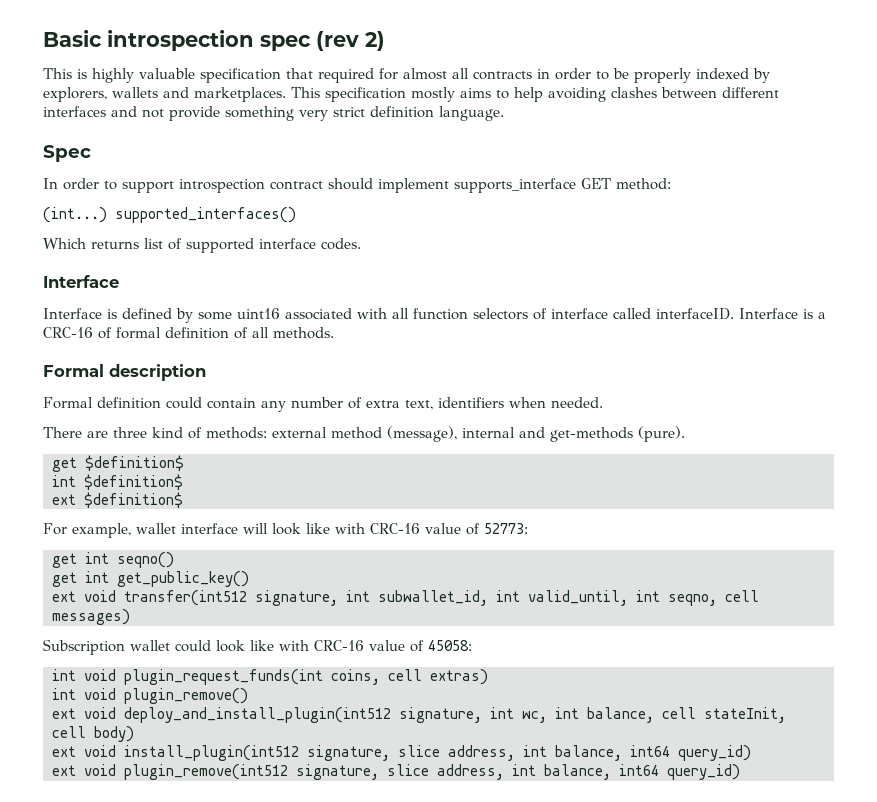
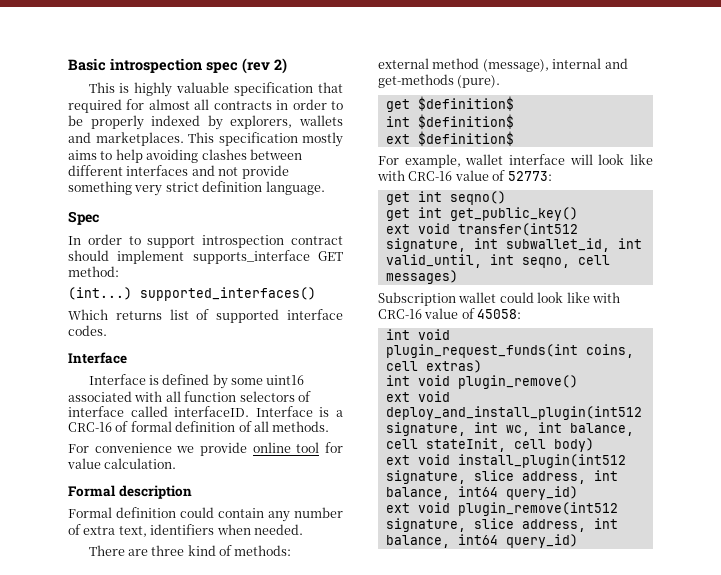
+ For convenience we provide online tool for value calculation.

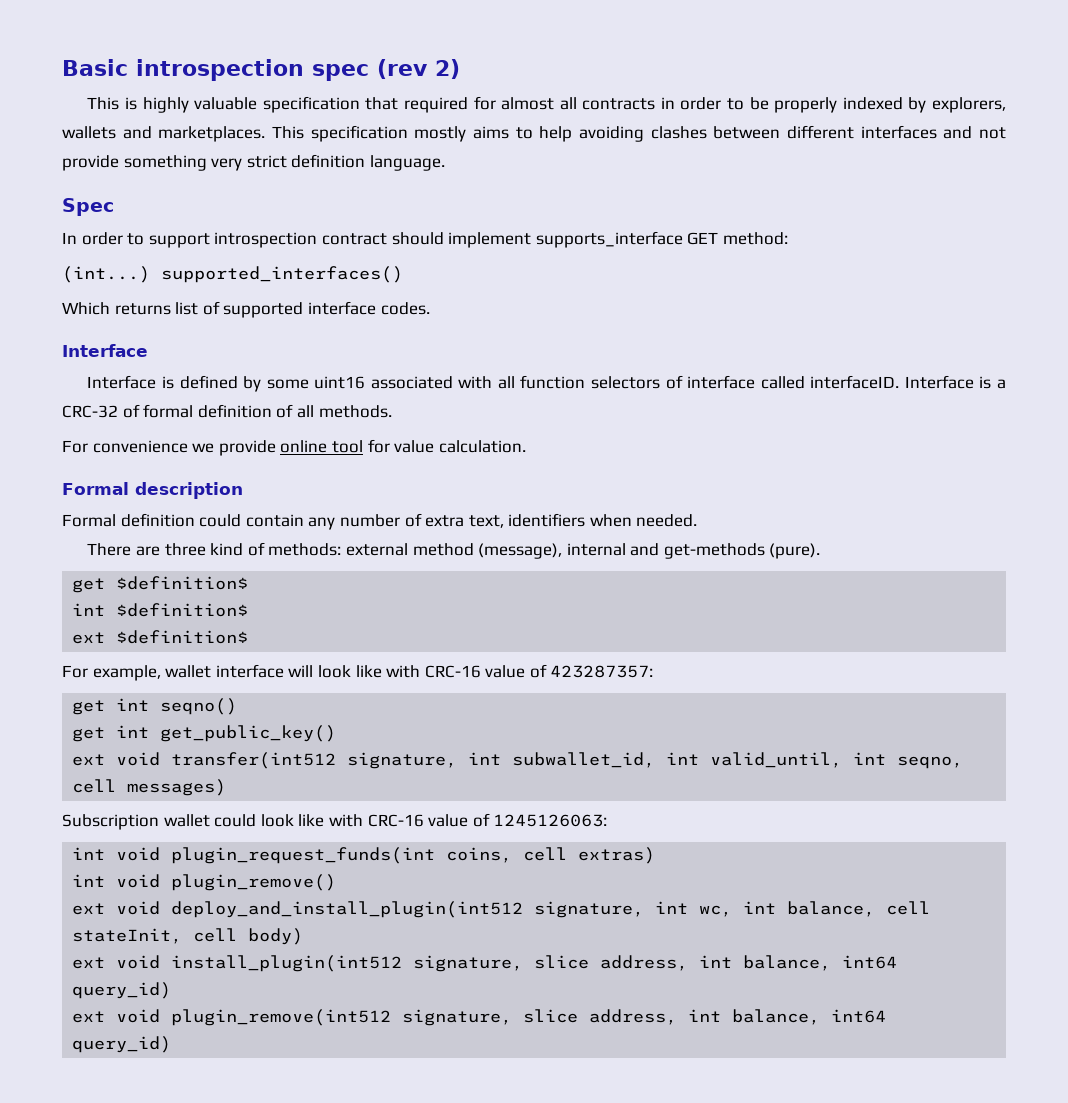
- Interface is a CRC-16 of formal definition of all methods.
+ Interface is a CRC-32 of formal definition of all methods.
- For example, wallet interface will look like with CRC-16 value of 52773:
+ For example, wallet interface will look like with CRC-16 value of 423287357:
- Subscription wallet could look like with CRC-16 value of 45058:
+ Subscription wallet could look like with CRC-16 value of 1245126063:

